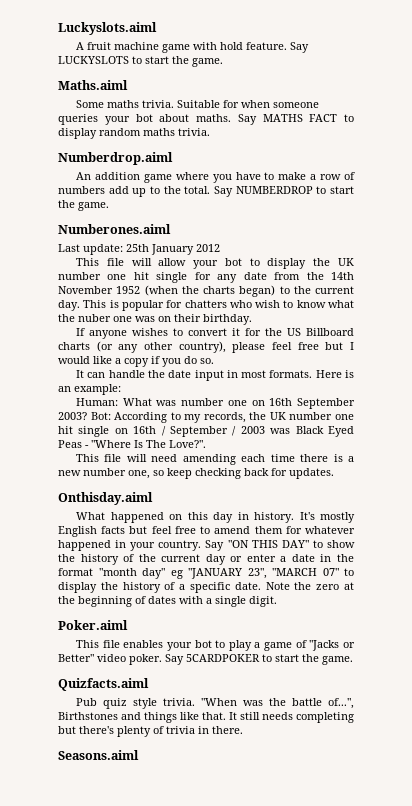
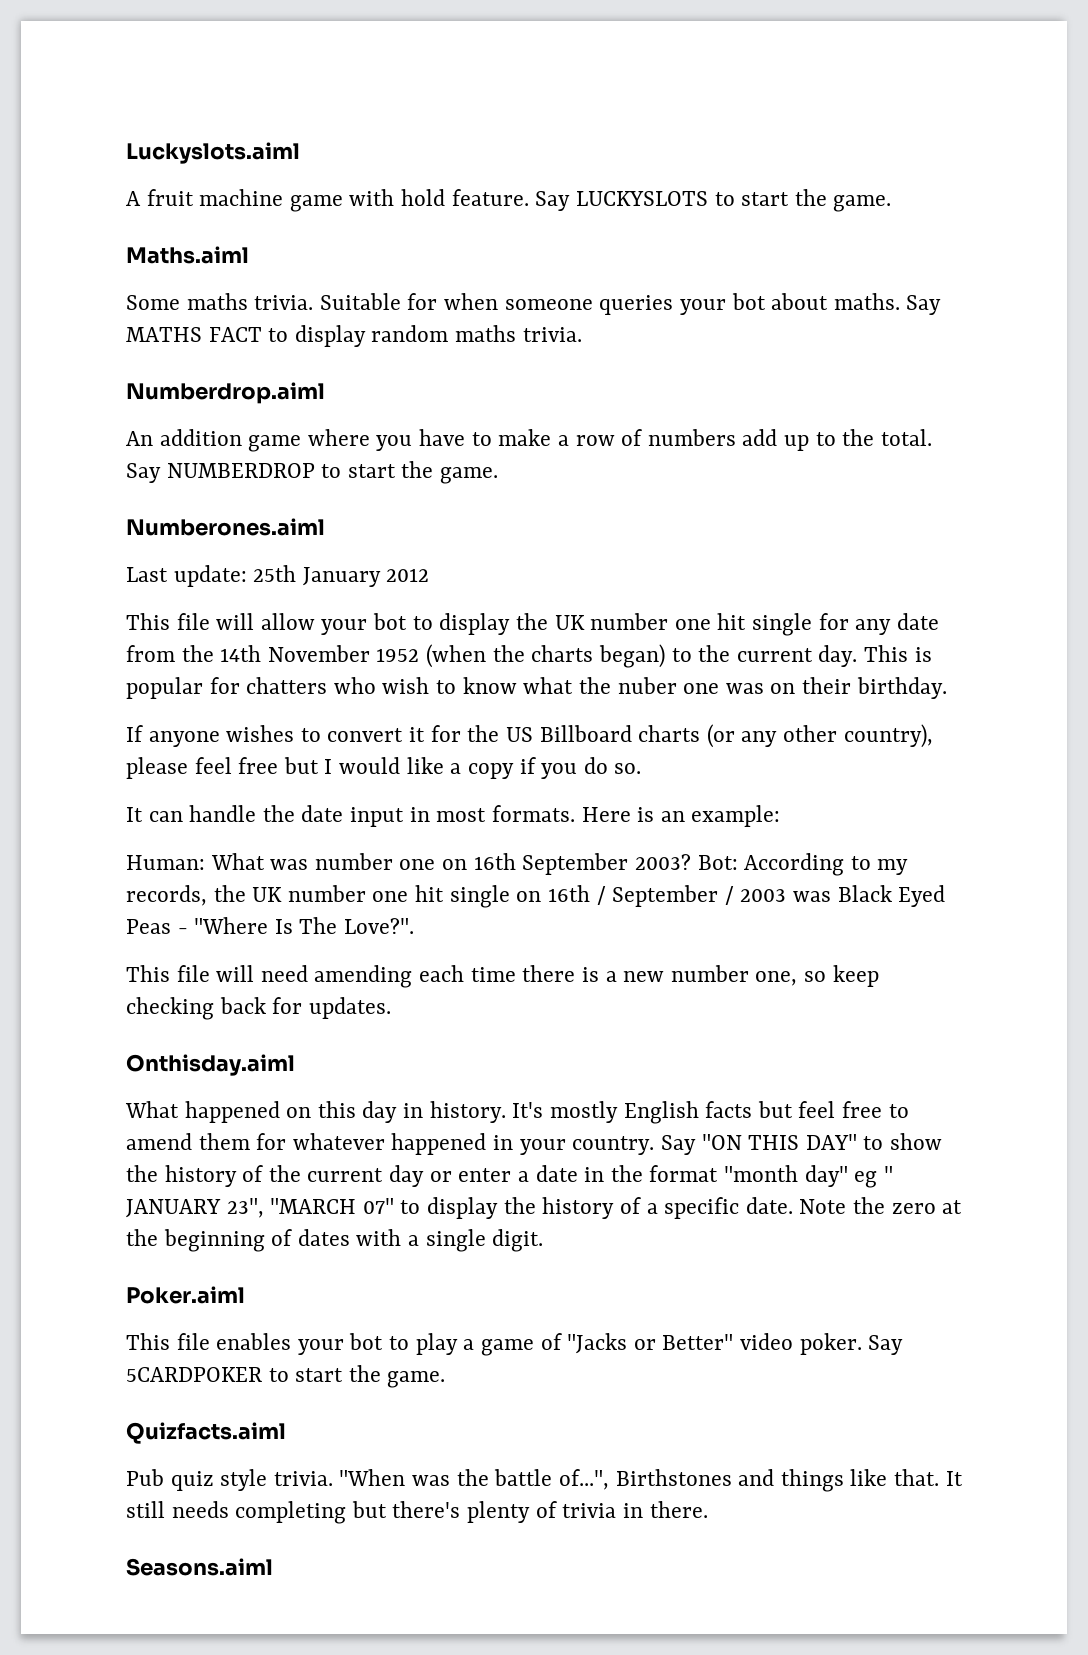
- Say "ON THIS DAY" to show the history of the current day or enter a date in the format "month day" eg "JANUARY 23", "MARCH 07" to display the history of a specific date.
+ Say "ON THIS DAY" to show the history of the current day or enter a date in the format "month day" eg " JANUARY 23", "MARCH 07" to display the history of a specific date.

